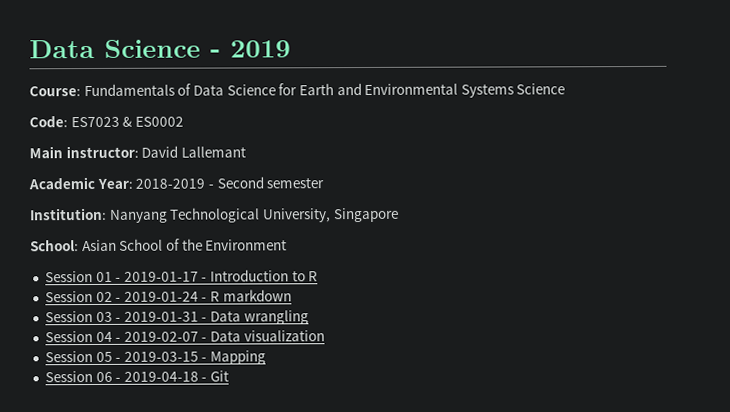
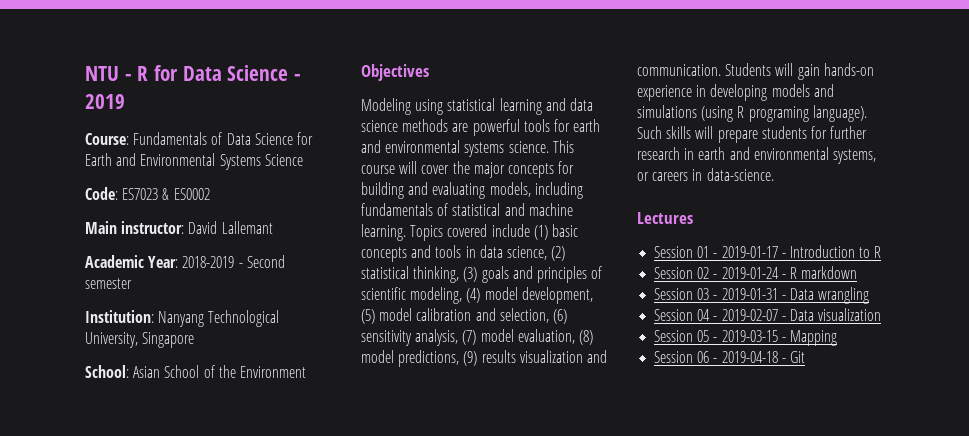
- Data Science - 2019
+ NTU - R for Data Science - 2019
+ Objectives
+ Modeling using statistical learning and data science methods are powerful tools for earth and environmental systems science. This course will cover the major concepts for building and evaluating models, including fundamentals of statistical and machine learning. Topics covered include (1) basic concepts and tools in data science, (2) statistical thinking, (3) goals and principles of scientific modeling, (4) model development, (5) model calibration and selection, (6) sensitivity analysis, (7) model evaluation, (8) model predictions, (9) results visualization and communication. Students will gain hands-on experience in developing models and simulations (using R programing language). Such skills will prepare students for further research in earth and environmental systems, or careers in data-science.
+ Lectures

